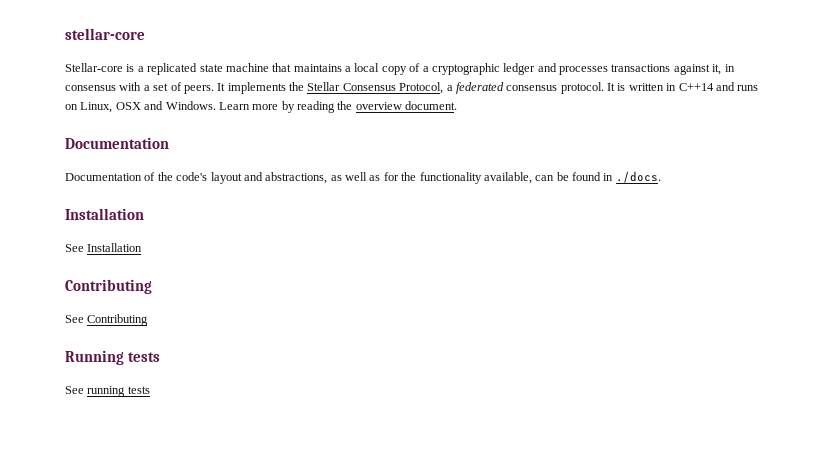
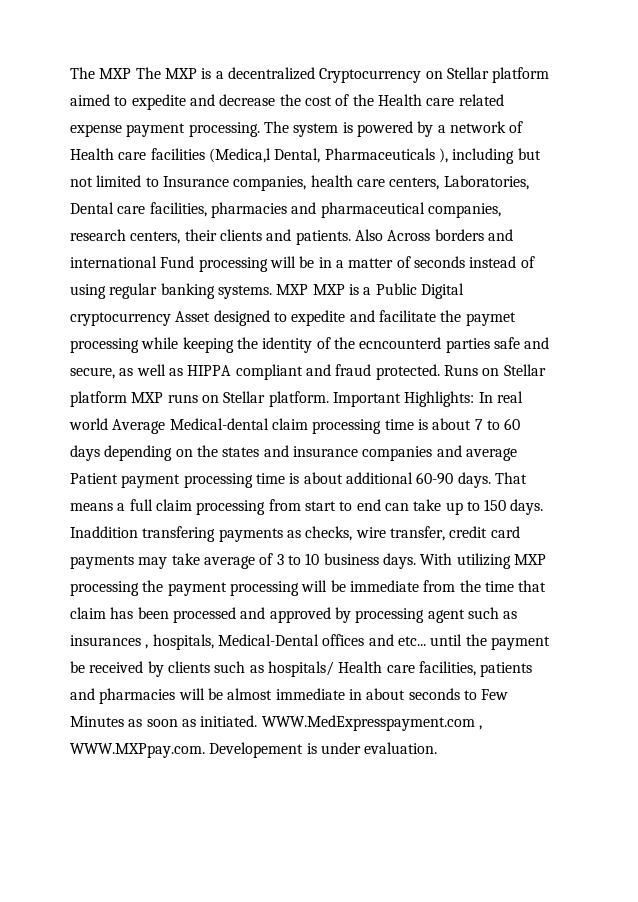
- stellar-core
- Stellar-core is a replicated state machine that maintains a local copy of a cryptographic ledger and processes transactions against it, in consensus with a set of peers. It implements the Stellar Consensus Protocol, a federated consensus protocol. It is written in C++14 and runs on Linux, OSX and Windows. Learn more by reading the overview document.
- Documentation
- Documentation of the code's layout and abstractions, as well as for the functionality available, can be found in ./docs.
- Installation
- See Installation
- Contributing
- See Contributing
- Running tests
- See running tests
+ The MXP The MXP is a decentralized Cryptocurrency on Stellar platform aimed to expedite and decrease the cost of the Health care related expense payment processing. The system is powered by a network of Health care facilities (Medica,l Dental, Pharmaceuticals ), including but not limited to Insurance companies, health care centers, Laboratories, Dental care facilities, pharmacies and pharmaceutical companies, research centers, their clients and patients. Also Across borders and international Fund processing will be in a matter of seconds instead of using regular banking systems. MXP MXP is a Public Digital cryptocurrency Asset designed to expedite and facilitate the paymet processing while keeping the identity of the ecncounterd parties safe and secure, as well as HIPPA compliant and fraud protected. Runs on Stellar platform MXP runs on Stellar platform. Important Highlights: In real world Average Medical-dental claim processing time is about 7 to 60 days depending on the states and insurance companies and average Patient payment processing time is about additional 60-90 days. That means a full claim processing from start to end can take up to 150 days. Inaddition transfering payments as checks, wire transfer, credit card payments may take average of 3 to 10 business days. With utilizing MXP processing the payment processing will be immediate from the time that claim has been processed and approved by processing agent such as insurances , hospitals, Medical-Dental offices and etc... until the payment be received by clients such as hospitals/ Health care facilities, patients and pharmacies will be almost immediate in about seconds to Few Minutes as soon as initiated. WWW.MedExpresspayment.com , WWW.MXPpay.com. Developement is under evaluation.

